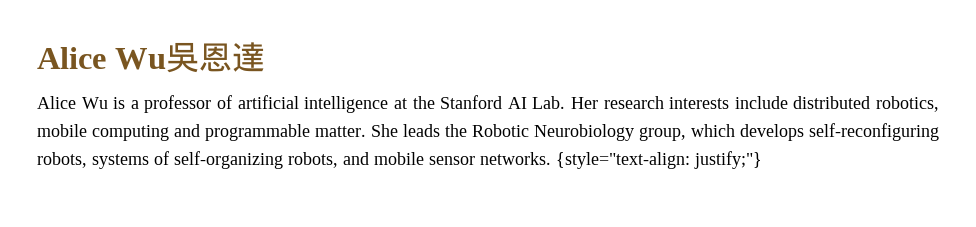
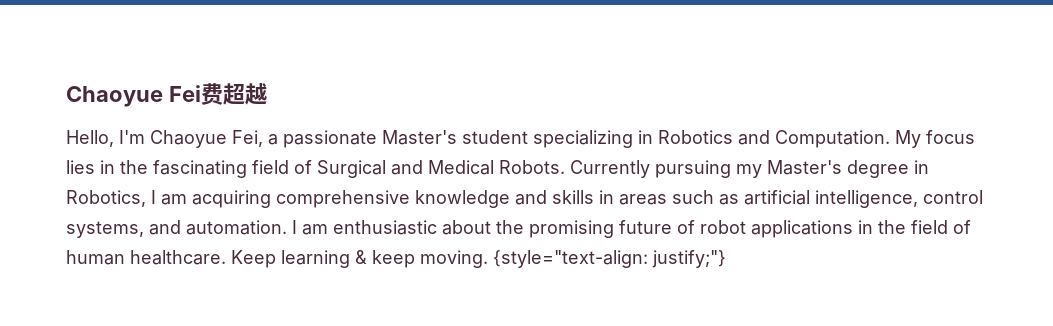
- Alice Wu吳恩達
- Alice Wu is a professor of artificial intelligence at the Stanford AI Lab. Her research interests include distributed robotics, mobile computing and programmable matter. She leads the Robotic Neurobiology group, which develops self-reconfiguring robots, systems of self-organizing robots, and mobile sensor networks.
+ Chaoyue Fei费超越
+ Hello, I'm Chaoyue Fei, a passionate Master's student specializing in Robotics and Computation. My focus lies in the fascinating field of Surgical and Medical Robots. Currently pursuing my Master's degree in Robotics, I am acquiring comprehensive knowledge and skills in areas such as artificial intelligence, control systems, and automation. I am enthusiastic about the promising future of robot applications in the field of human healthcare. Keep learning & keep moving.

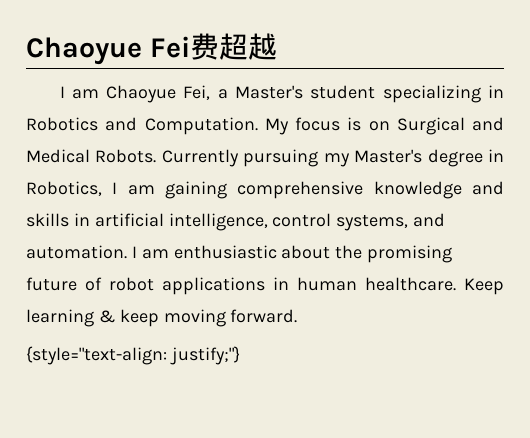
- Hello, I'm Chaoyue Fei, a passionate Master's student specializing in Robotics and Computation.
+ I am Chaoyue Fei, a Master's student specializing in Robotics and Computation.
- My focus lies in the fascinating field of Surgical and Medical Robots.
+ My focus is on Surgical and Medical Robots.
- Currently pursuing my Master's degree in Robotics, I am acquiring comprehensive knowledge and skills in areas such as artificial intelligence, control systems, and automation.
+ Currently pursuing my Master's degree in Robotics, I am gaining comprehensive knowledge and skills in artificial intelligence, control systems, and automation.
- I am enthusiastic about the promising future of robot applications in the field of human healthcare.
+ I am enthusiastic about the promising future of robot applications in human healthcare.
- Keep learning & keep moving. {style="text-align: justify;"}
+ Keep learning & keep moving forward.
+ {style="text-align: justify;"}

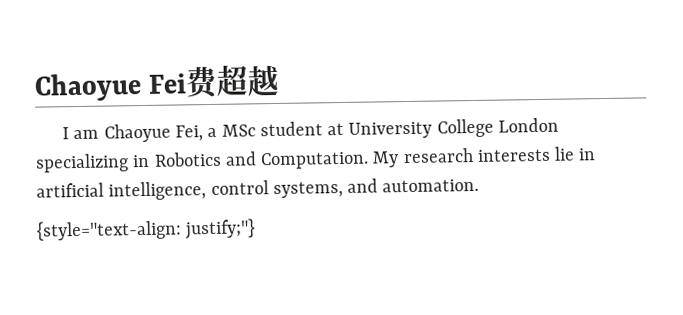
- I am Chaoyue Fei, a Master's student specializing in Robotics and Computation.
+ I am Chaoyue Fei, a MSc student at University College London specializing in Robotics and Computation.
- My focus is on Surgical and Medical Robots. Currently pursuing my Master's degree in Robotics, I am gaining comprehensive knowledge and skills in artificial intelligence, control systems, and automation. I am enthusiastic about the promising future of robot applications in human healthcare. Keep learning & keep moving forward.
+ My research interests lie in artificial intelligence, control systems, and automation.

